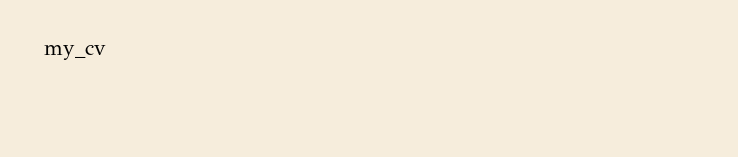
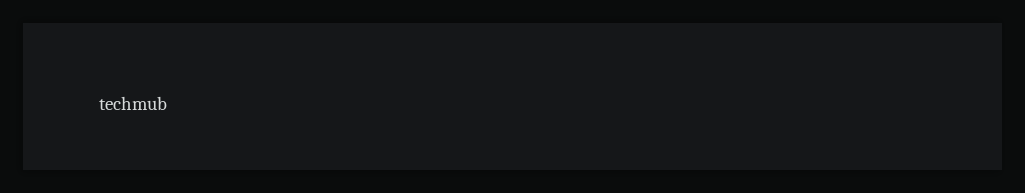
- my_cv
+ techmub

